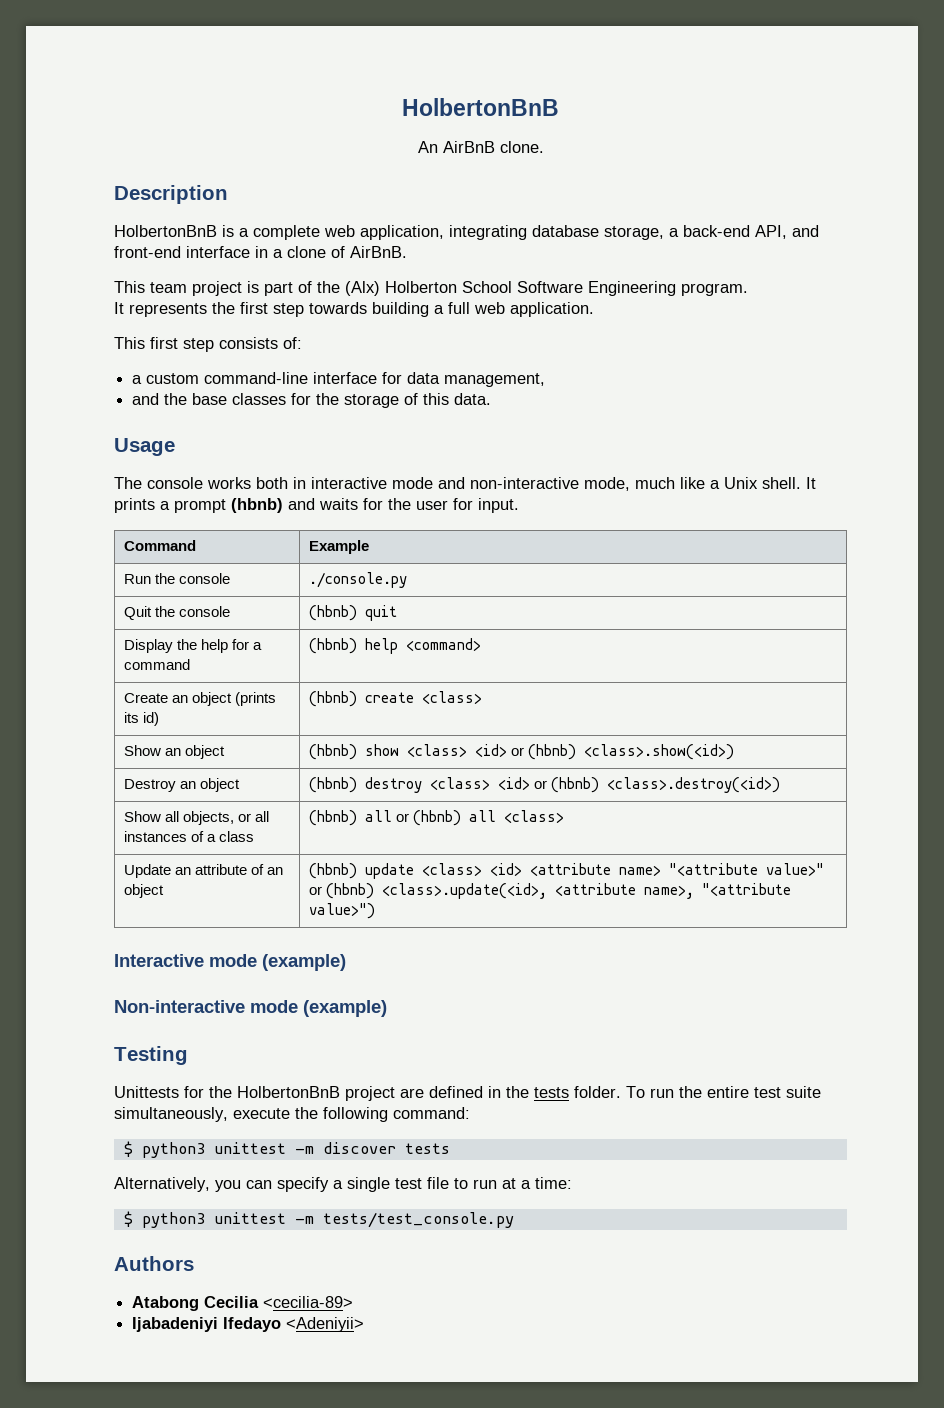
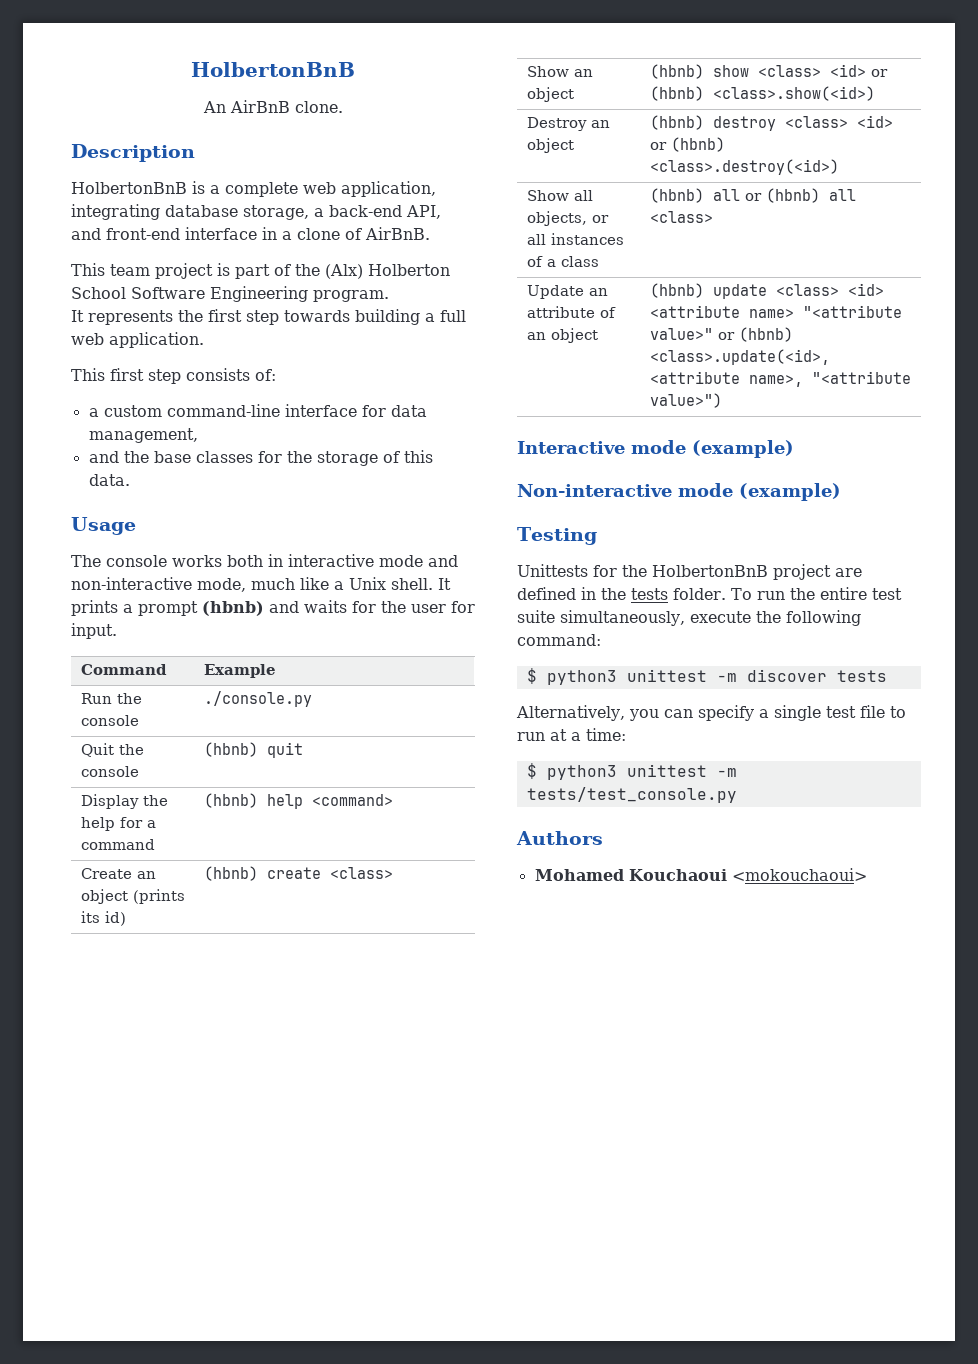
- Atabong Cecilia <cecilia-89>
- Ijabadeniyi Ifedayo <Adeniyii>
+ Mohamed Kouchaoui <mokouchaoui>

